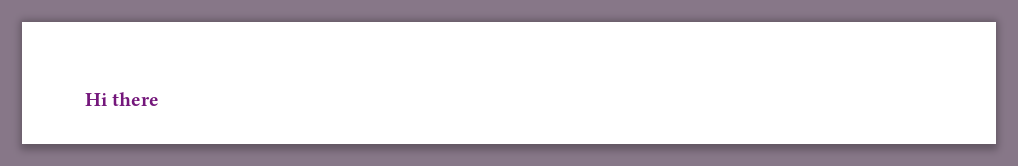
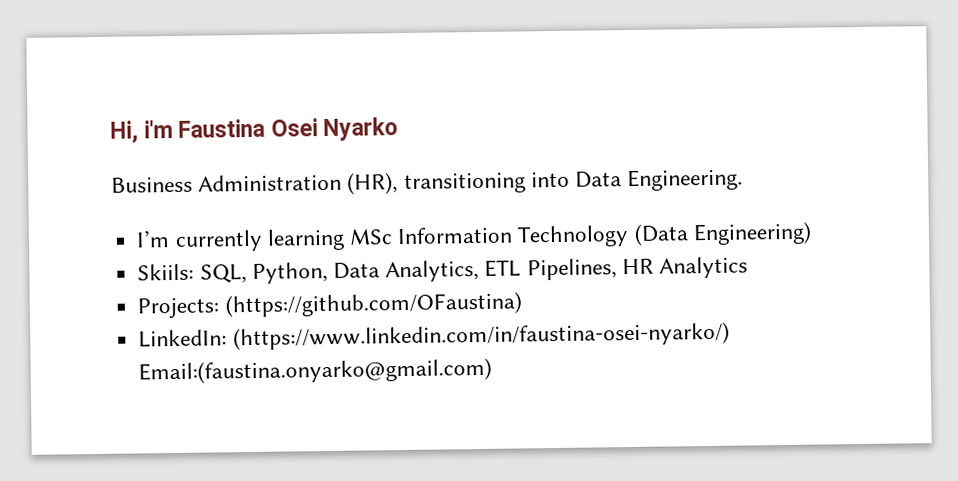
- Hi there
+ Hi, i'm Faustina Osei Nyarko
+ Business Administration (HR), transitioning into Data Engineering.
+ I’m currently learning MSc Information Technology (Data Engineering)
+ Skiils: SQL, Python, Data Analytics, ETL Pipelines, HR Analytics
+ Projects: (https://github.com/OFaustina)
+ LinkedIn: (https://www.linkedin.com/in/faustina-osei-nyarko/) Email:(faustina.onyarko@gmail.com)

